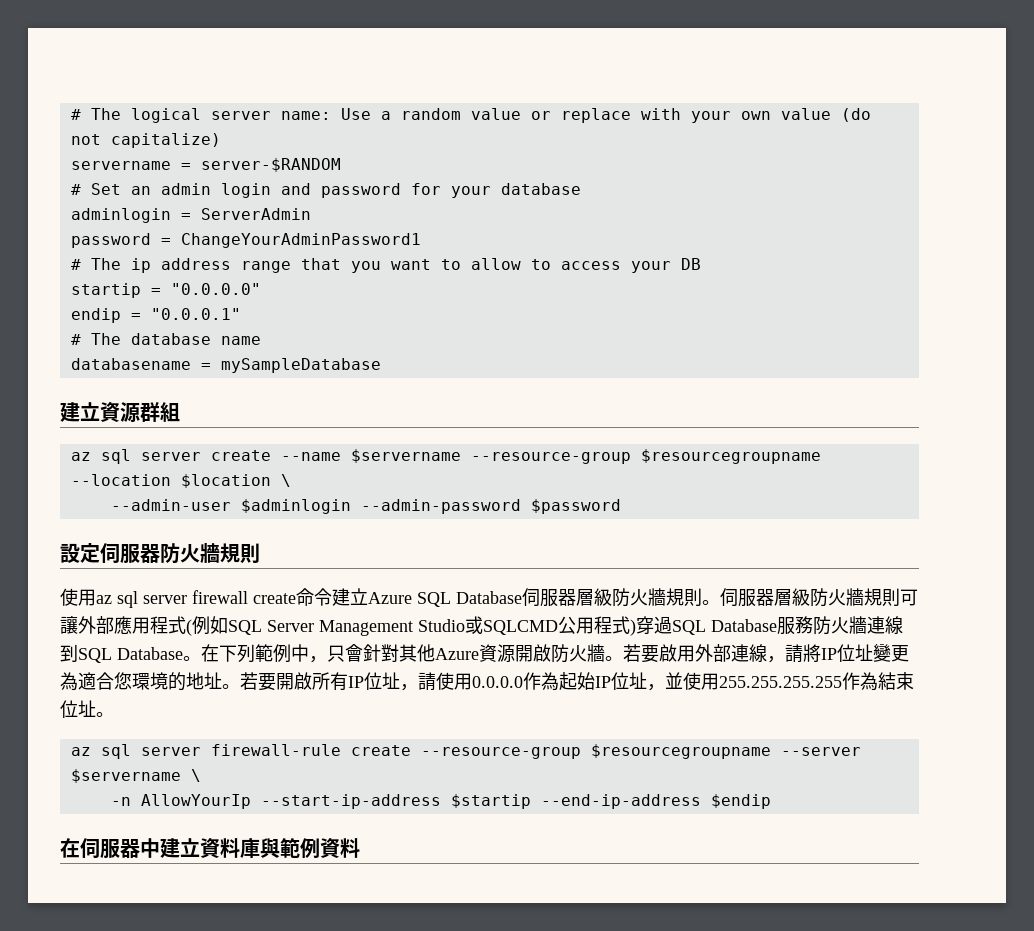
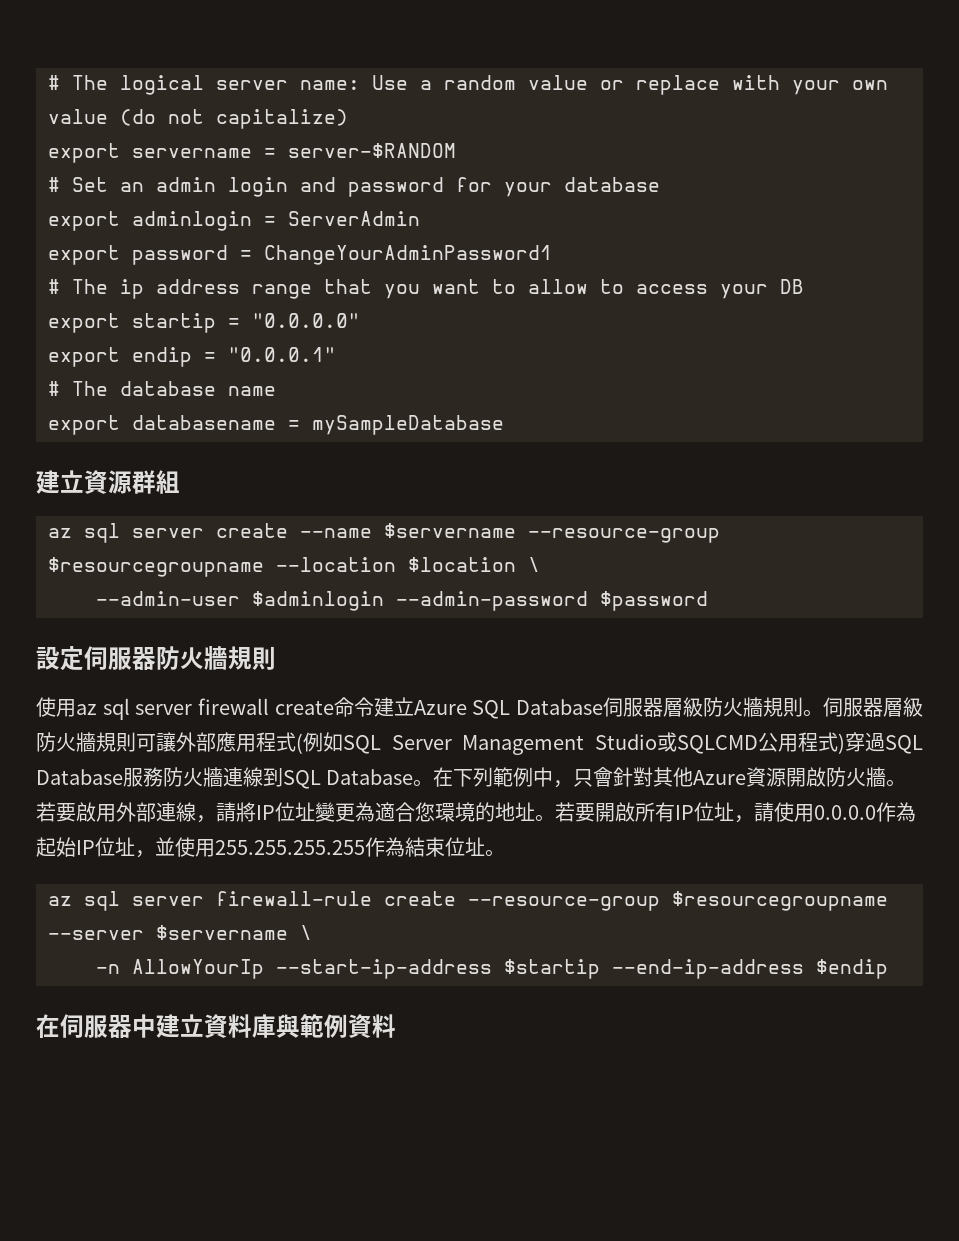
- servername = server-$RANDOM
+ export servername = server-$RANDOM
- adminlogin = ServerAdmin
+ export adminlogin = ServerAdmin
- password = ChangeYourAdminPassword1
+ export password = ChangeYourAdminPassword1
- startip = "0.0.0.0"
+ export startip = "0.0.0.0"
- endip = "0.0.0.1"
+ export endip = "0.0.0.1"
- databasename = mySampleDatabase
+ export databasename = mySampleDatabase

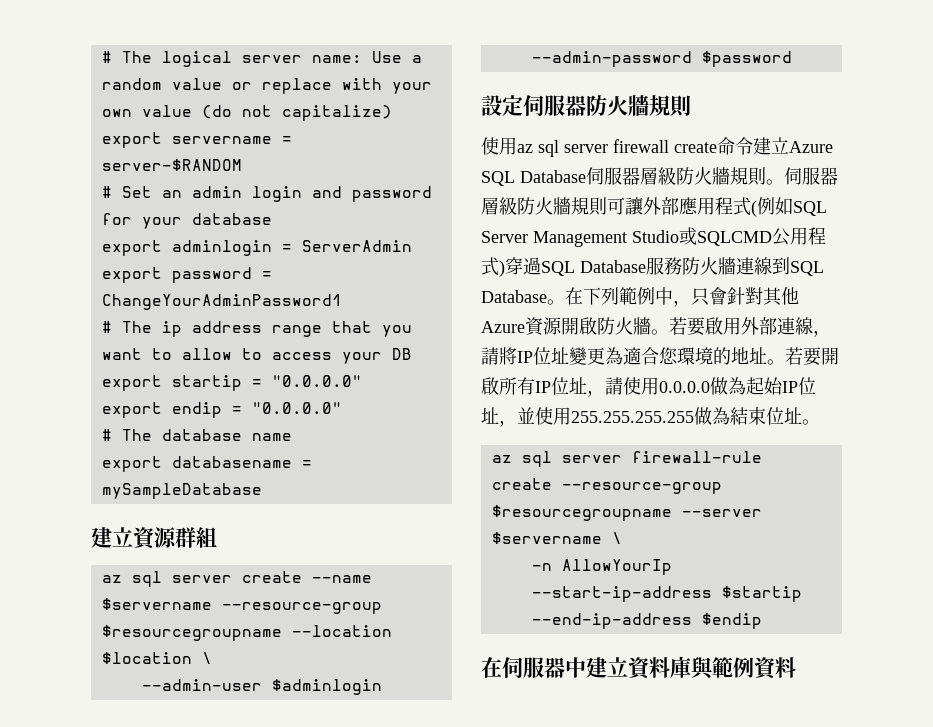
- export endip = "0.0.0.1"
+ export endip = "0.0.0.0"
- 若要開啟所有IP位址，請使用0.0.0.0作為起始IP位址，並使用255.255.255.255作為結束位址。
+ 若要開啟所有IP位址，請使用0.0.0.0做為起始IP位址，並使用255.255.255.255做為結束位址。

